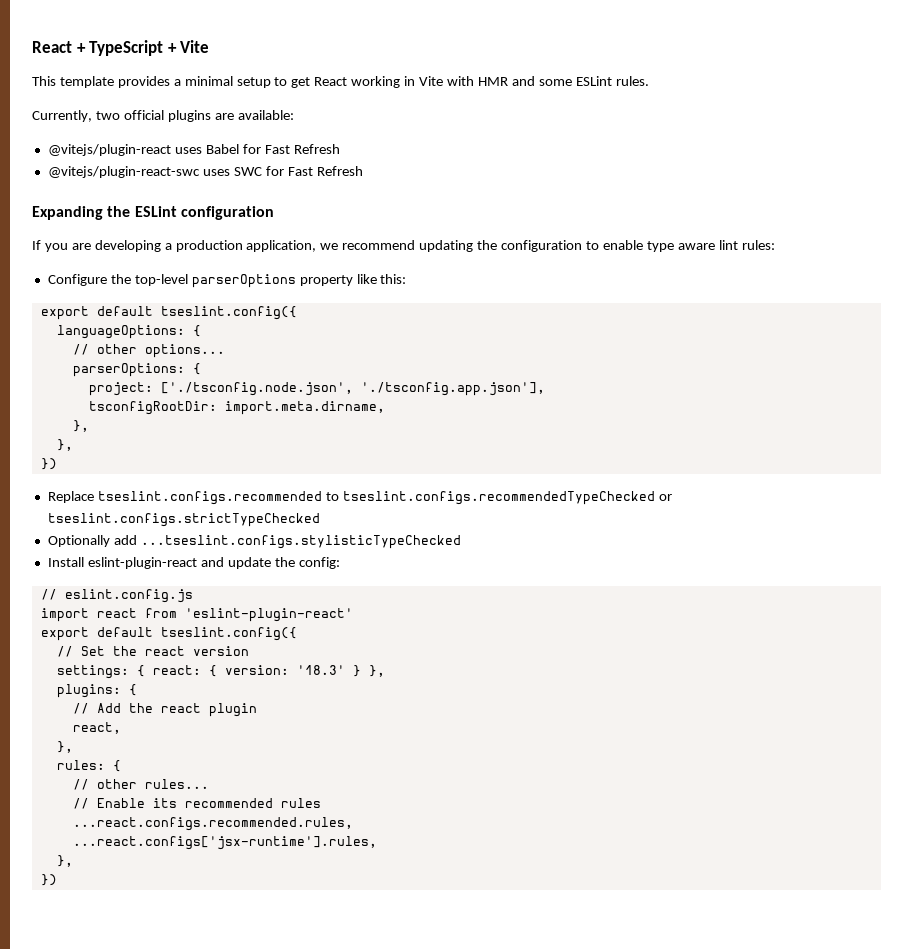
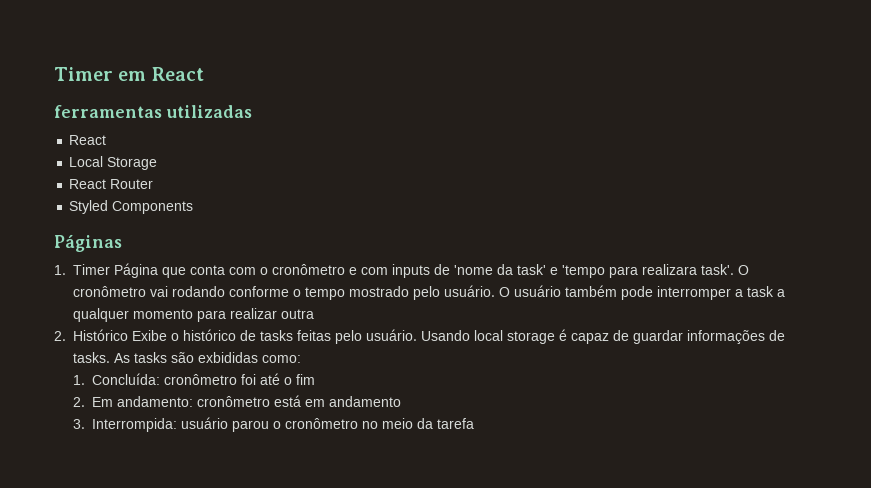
- React + TypeScript + Vite
- This template provides a minimal setup to get React working in Vite with HMR and some ESLint rules.
- Currently, two official plugins are available:
- @vitejs/plugin-react uses Babel for Fast Refresh
- @vitejs/plugin-react-swc uses SWC for Fast Refresh
- Expanding the ESLint configuration
- If you are developing a production application, we recommend updating the configuration to enable type aware lint rules:
- Configure the top-level parserOptions property like this:
- export default tseslint.config({
- languageOptions: {
- // other options...
- parserOptions: {
- project: ['./tsconfig.node.json', './tsconfig.app.json'],
- tsconfigRootDir: import.meta.dirname,
- },
- },
- })
- Replace tseslint.configs.recommended to tseslint.configs.recommendedTypeChecked or tseslint.configs.strictTypeChecked
- Optionally add ...tseslint.configs.stylisticTypeChecked
- Install eslint-plugin-react and update the config:
- // eslint.config.js
- import react from 'eslint-plugin-react'
- export default tseslint.config({
- // Set the react version
- settings: { react: { version: '18.3' } },
- plugins: {
- // Add the react plugin
- react,
- },
- rules: {
- // other rules...
- // Enable its recommended rules
- ...react.configs.recommended.rules,
- ...react.configs['jsx-runtime'].rules,
- },
- })
+ Timer em React
+ ferramentas utilizadas
+ React
+ Local Storage
+ React Router
+ Styled Components
+ Páginas
+ 1. Timer Página que conta com o cronômetro e com inputs de 'nome da task' e 'tempo para realizara task'. O cronômetro vai rodando conforme o tempo mostrado pelo usuário. O usuário também pode interromper a task a qualquer momento para realizar outra
+ 2. Histórico Exibe o histórico de tasks feitas pelo usuário. Usando local storage é capaz de guardar informações de tasks. As tasks são exbididas como:
+ 1. Concluída: cronômetro foi até o fim
+ 2. Em andamento: cronômetro está em andamento
+ 3. Interrompida: usuário parou o cronômetro no meio da tarefa

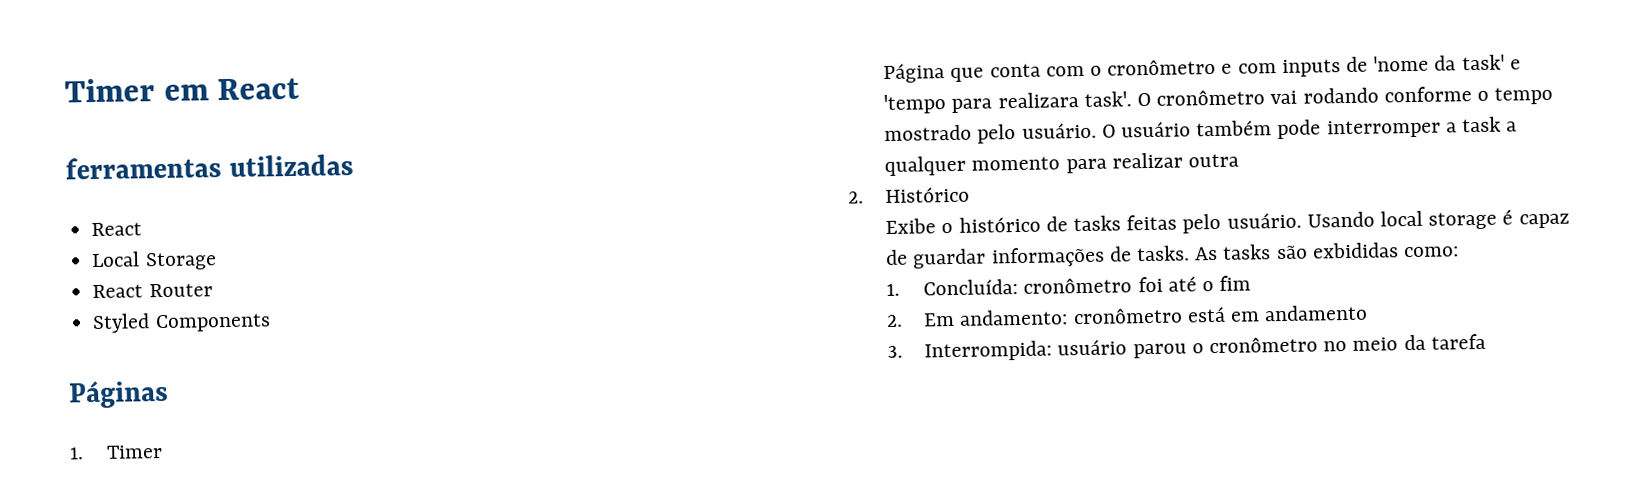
- 1. Timer Página que conta com o cronômetro e com inputs de 'nome da task' e 'tempo para realizara task'.
+ 1. Timer
+ Página que conta com o cronômetro e com inputs de 'nome da task' e 'tempo para realizara task'.
- 2. Histórico Exibe o histórico de tasks feitas pelo usuário.
+ 2. Histórico
+ Exibe o histórico de tasks feitas pelo usuário.

